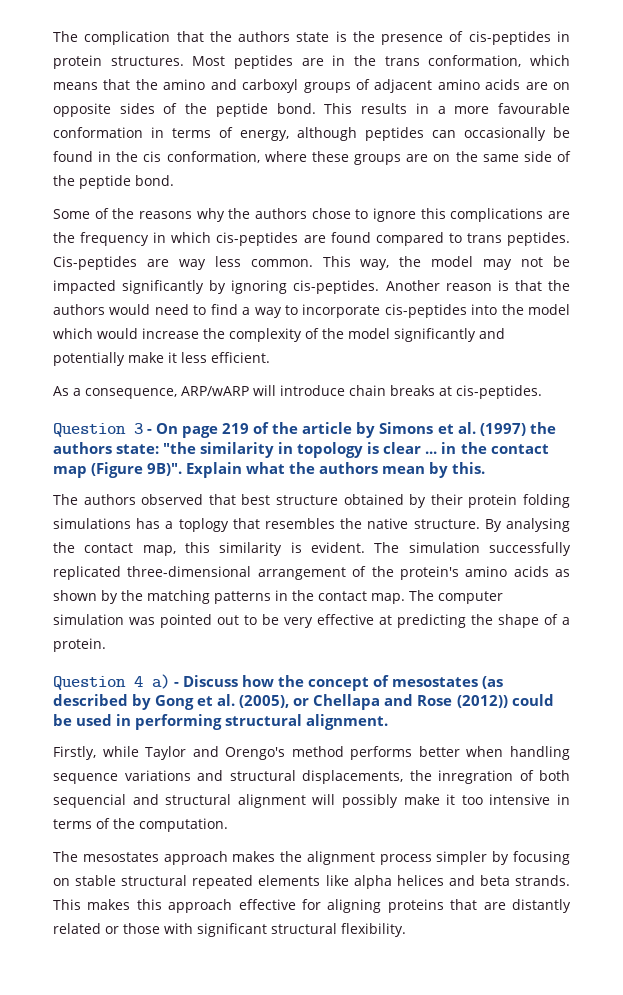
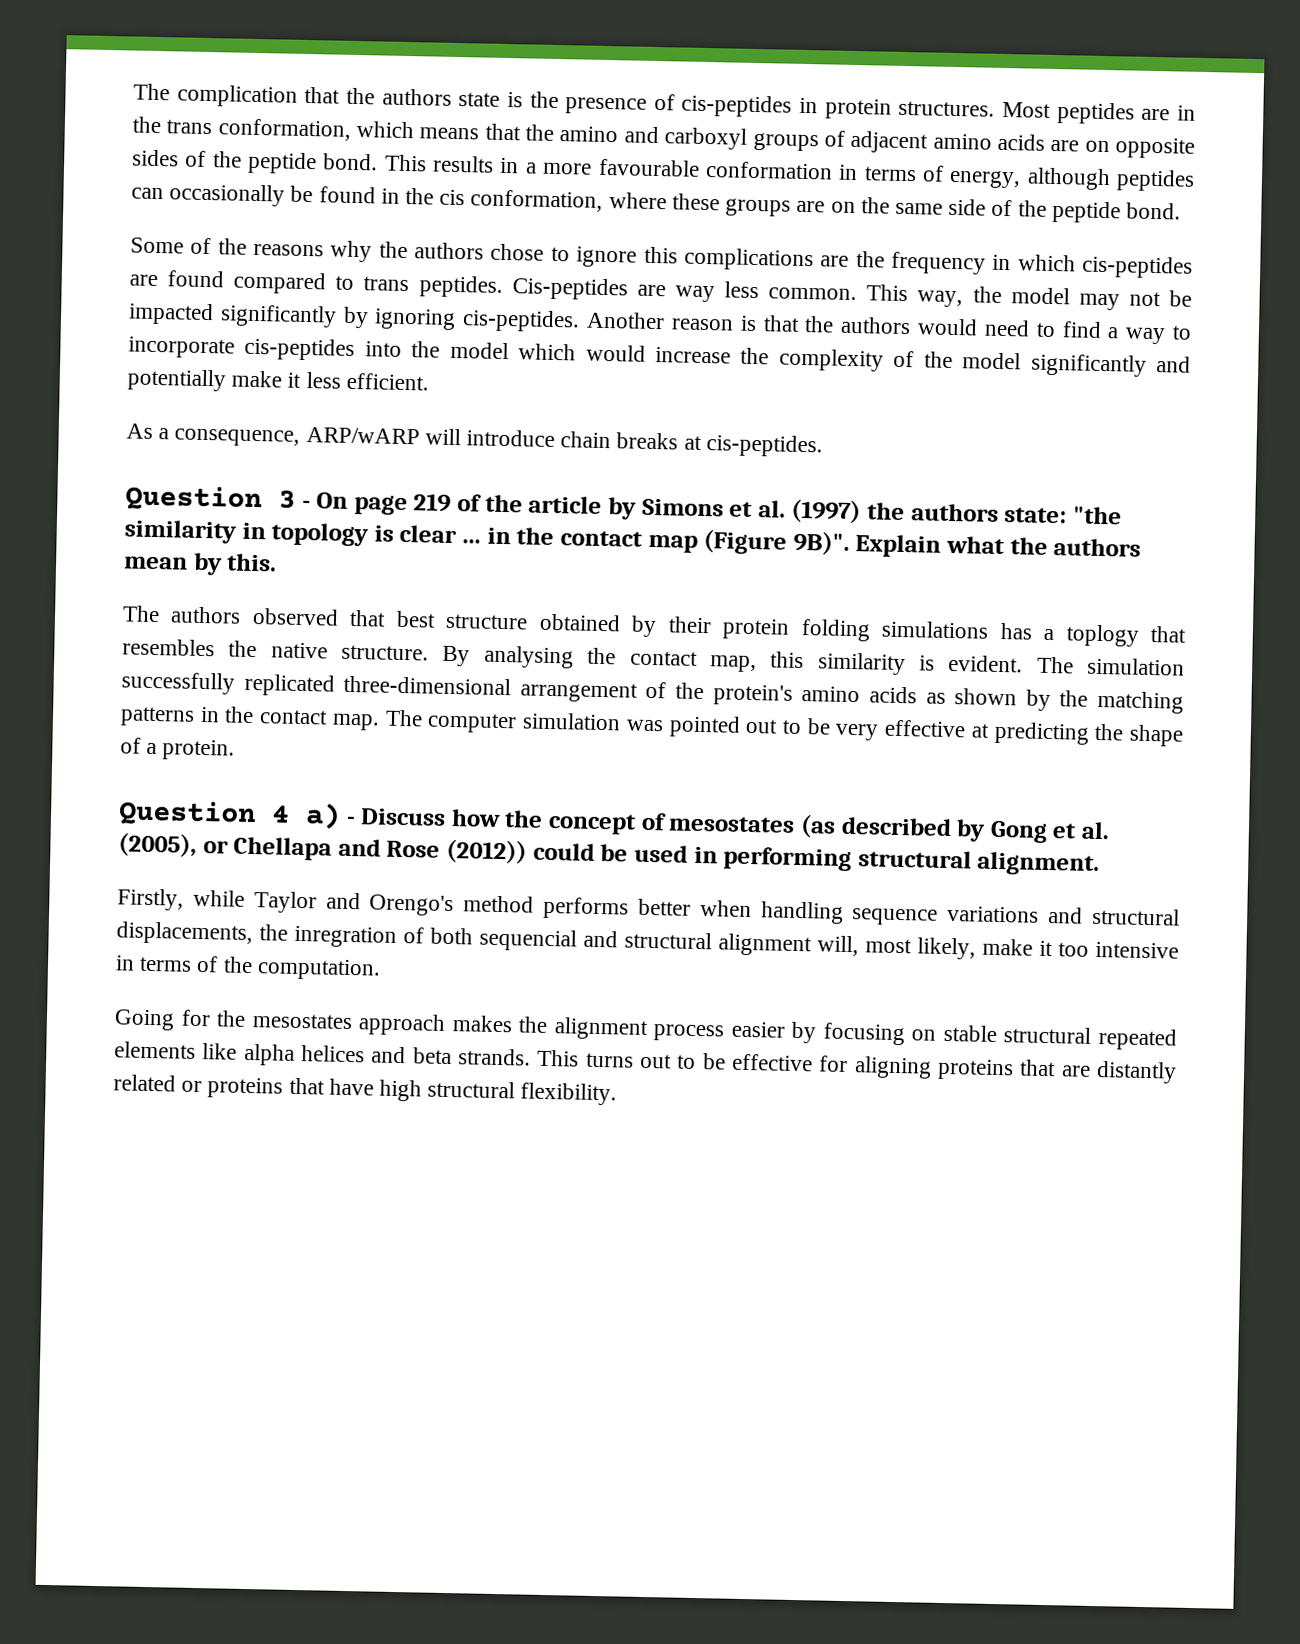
- Firstly, while Taylor and Orengo's method performs better when handling sequence variations and structural displacements, the inregration of both sequencial and structural alignment will possibly make it too intensive in terms of the computation.
+ Firstly, while Taylor and Orengo's method performs better when handling sequence variations and structural displacements, the inregration of both sequencial and structural alignment will, most likely, make it too intensive in terms of the computation.
- The mesostates approach makes the alignment process simpler by focusing on stable structural repeated elements like alpha helices and beta strands.
+ Going for the mesostates approach makes the alignment process easier by focusing on stable structural repeated elements like alpha helices and beta strands.
- This makes this approach effective for aligning proteins that are distantly related or those with significant structural flexibility.
+ This turns out to be effective for aligning proteins that are distantly related or proteins that have high structural flexibility.

